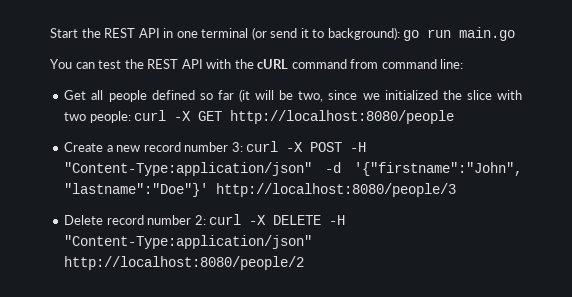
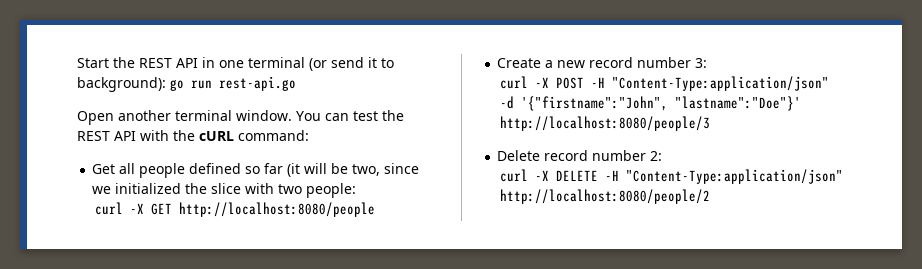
- Start the REST API in one terminal (or send it to background): go run main.go
- You can test the REST API with the cURL command from command line:
+ Start the REST API in one terminal (or send it to background): go run rest-api.go
+ Open another terminal window. You can test the REST API with the cURL command:
- Get all people defined so far (it will be two, since we initialized the slice with two people: curl -X GET http://localhost:8080/people
+ Get all people defined so far (it will be two, since we initialized the slice with two people:
+ curl -X GET http://localhost:8080/people
- Create a new record number 3: curl -X POST -H "Content-Type:application/json" -d '{"firstname":"John", "lastname":"Doe"}' http://localhost:8080/people/3
+ Create a new record number 3:
+ curl -X POST -H "Content-Type:application/json" -d '{"firstname":"John", "lastname":"Doe"}' http://localhost:8080/people/3
- Delete record number 2: curl -X DELETE -H "Content-Type:application/json" http://localhost:8080/people/2
+ Delete record number 2:
+ curl -X DELETE -H "Content-Type:application/json" http://localhost:8080/people/2

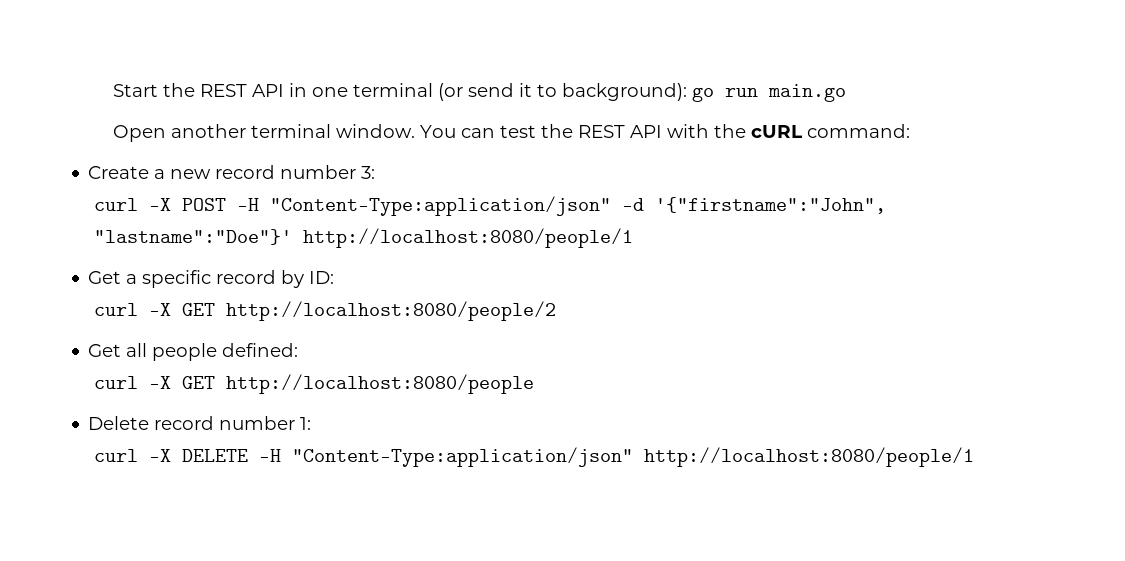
- Start the REST API in one terminal (or send it to background): go run rest-api.go
+ Start the REST API in one terminal (or send it to background): go run main.go
- Get all people defined so far (it will be two, since we initialized the slice with two people:
- curl -X GET http://localhost:8080/people
- curl -X POST -H "Content-Type:application/json" -d '{"firstname":"John", "lastname":"Doe"}' http://localhost:8080/people/3
+ curl -X POST -H "Content-Type:application/json" -d '{"firstname":"John", "lastname":"Doe"}' http://localhost:8080/people/1
+ Get a specific record by ID:
+ curl -X GET http://localhost:8080/people/2
+ Get all people defined:
+ curl -X GET http://localhost:8080/people
- Delete record number 2:
+ Delete record number 1:
- curl -X DELETE -H "Content-Type:application/json" http://localhost:8080/people/2
+ curl -X DELETE -H "Content-Type:application/json" http://localhost:8080/people/1

